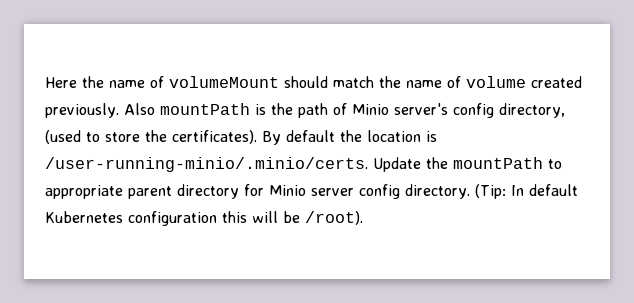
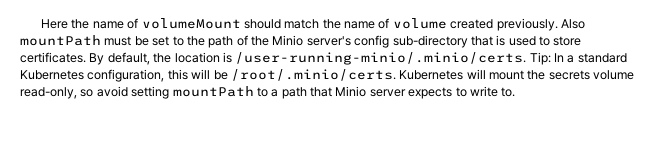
- Also mountPath is the path of Minio server's config directory, (used to store the certificates). By default the location is /user-running-minio/.minio/certs. Update the mountPath to appropriate parent directory for Minio server config directory. (Tip: In default Kubernetes configuration this will be /root).
+ Also mountPath must be set to the path of the Minio server's config sub-directory that is used to store certificates. By default, the location is /user-running-minio/.minio/certs. Tip: In a standard Kubernetes configuration, this will be /root/.minio/certs. Kubernetes will mount the secrets volume read-only, so avoid setting mountPath to a path that Minio server expects to write to.

